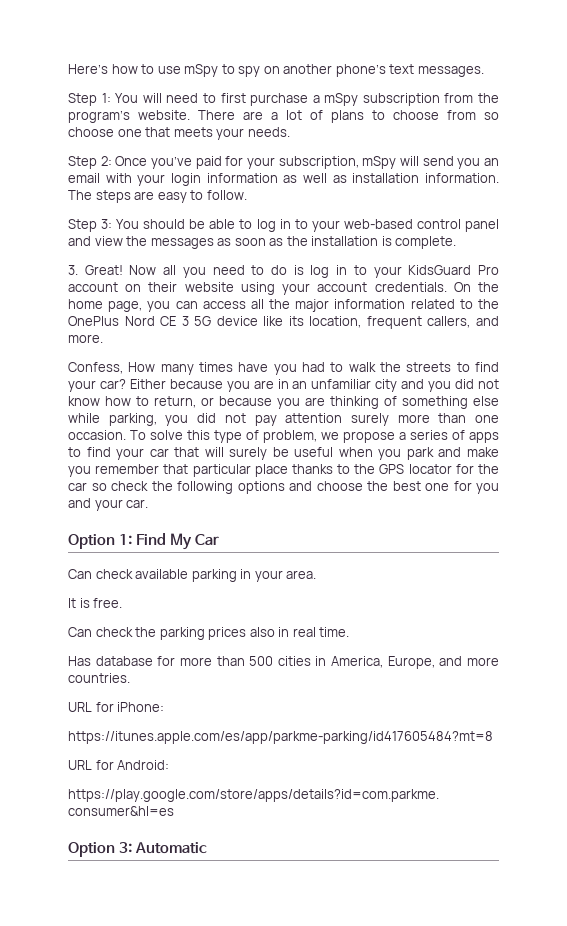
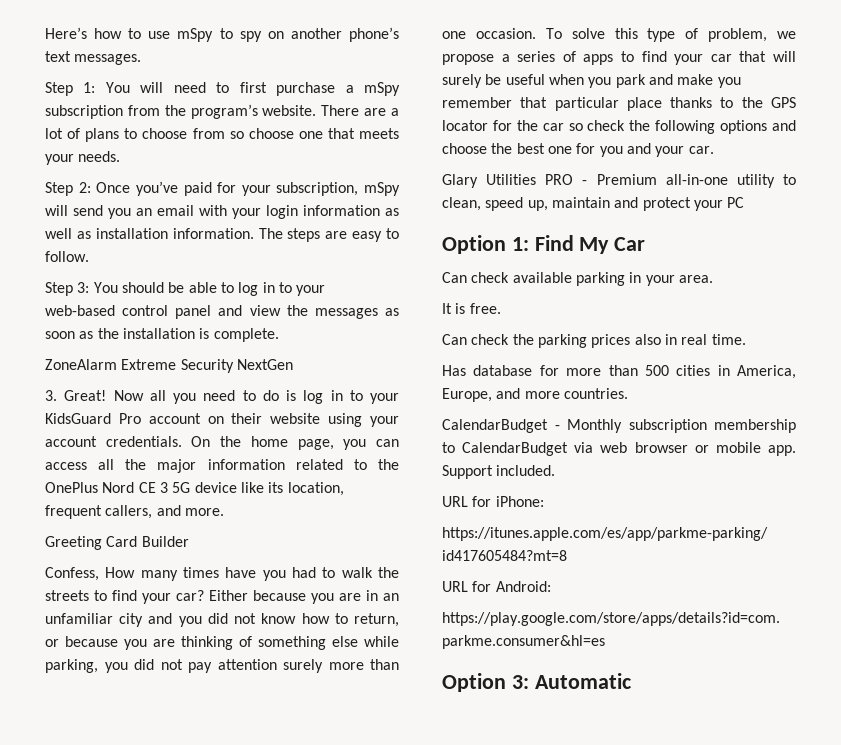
+ ZoneAlarm Extreme Security NextGen
+ Greeting Card Builder
+ Glary Utilities PRO - Premium all-in-one utility to clean, speed up, maintain and protect your PC
+ CalendarBudget - Monthly subscription membership to CalendarBudget via web browser or mobile app. Support included.

